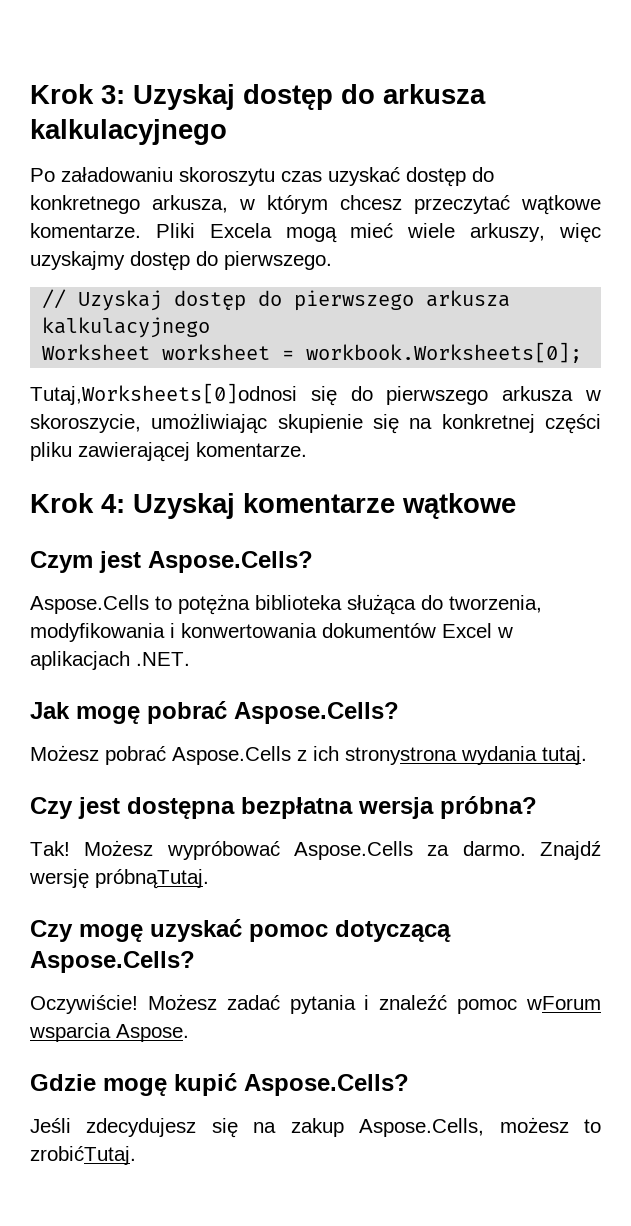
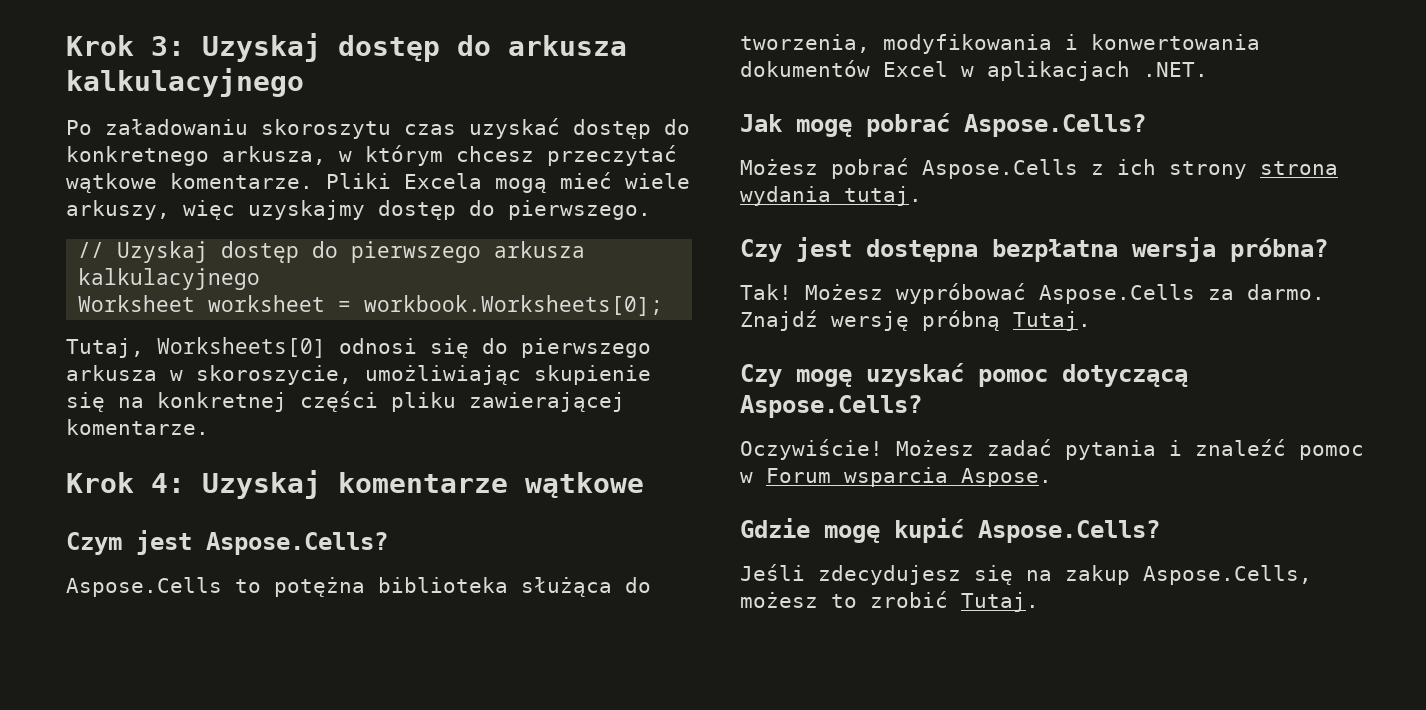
- Tutaj,Worksheets[0]odnosi się do pierwszego arkusza w skoroszycie, umożliwiając skupienie się na konkretnej części pliku zawierającej komentarze.
+ Tutaj, Worksheets[0] odnosi się do pierwszego arkusza w skoroszycie, umożliwiając skupienie się na konkretnej części pliku zawierającej komentarze.
- Możesz pobrać Aspose.Cells z ich stronystrona wydania tutaj.
+ Możesz pobrać Aspose.Cells z ich strony strona wydania tutaj.
- Znajdź wersję próbnąTutaj.
+ Znajdź wersję próbną Tutaj.
- Możesz zadać pytania i znaleźć pomoc wForum wsparcia Aspose.
+ Możesz zadać pytania i znaleźć pomoc w Forum wsparcia Aspose.
- Jeśli zdecydujesz się na zakup Aspose.Cells, możesz to zrobićTutaj.
+ Jeśli zdecydujesz się na zakup Aspose.Cells, możesz to zrobić Tutaj.

